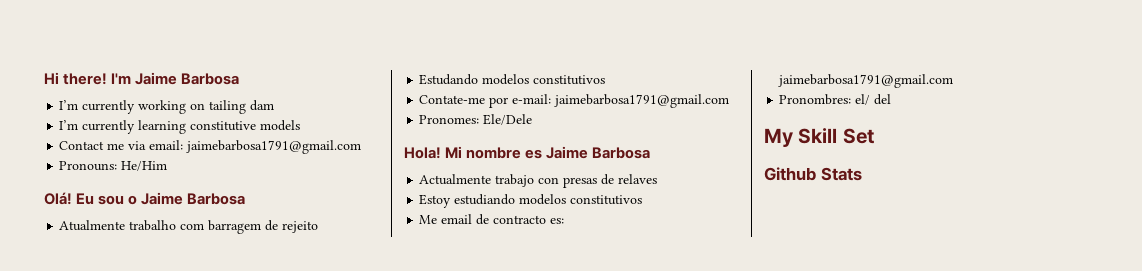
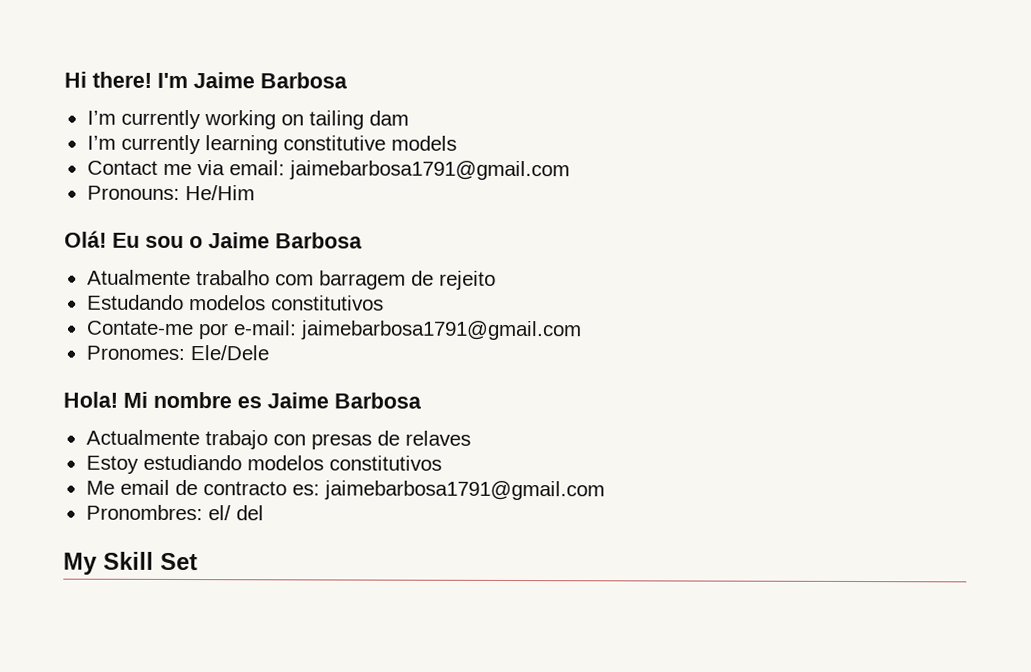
- Github Stats

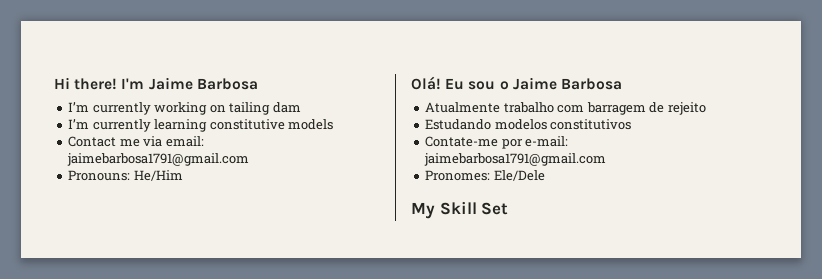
- Hola! Mi nombre es Jaime Barbosa
- Actualmente trabajo con presas de relaves
- Estoy estudiando modelos constitutivos
- Me email de contracto es: jaimebarbosa1791@gmail.com
- Pronombres: el/ del

